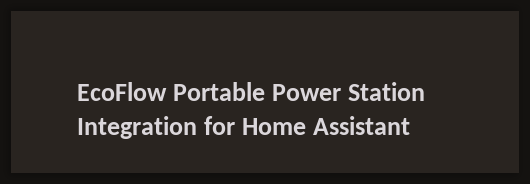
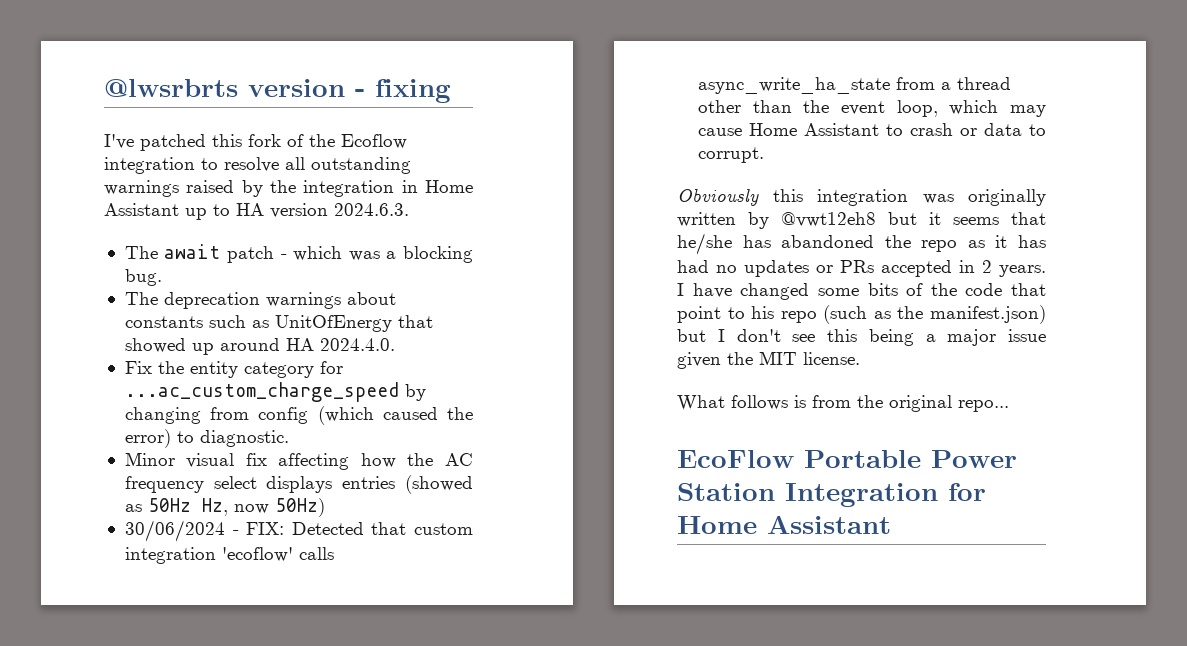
+ @lwsrbrts version - fixing
+ I've patched this fork of the Ecoflow integration to resolve all outstanding warnings raised by the integration in Home Assistant up to HA version 2024.6.3.
+ The await patch - which was a blocking bug.
+ The deprecation warnings about constants such as UnitOfEnergy that showed up around HA 2024.4.0.
+ Fix the entity category for ...ac_custom_charge_speed by changing from config (which caused the error) to diagnostic.
+ Minor visual fix affecting how the AC frequency select displays entries (showed as 50Hz Hz, now 50Hz)
+ 30/06/2024 - FIX: Detected that custom integration 'ecoflow' calls async_write_ha_state from a thread other than the event loop, which may cause Home Assistant to crash or data to corrupt.
+ Obviously this integration was originally written by @vwt12eh8 but it seems that he/she has abandoned the repo as it has had no updates or PRs accepted in 2 years. I have changed some bits of the code that point to his repo (such as the manifest.json) but I don't see this being a major issue given the MIT license.
+ What follows is from the original repo...

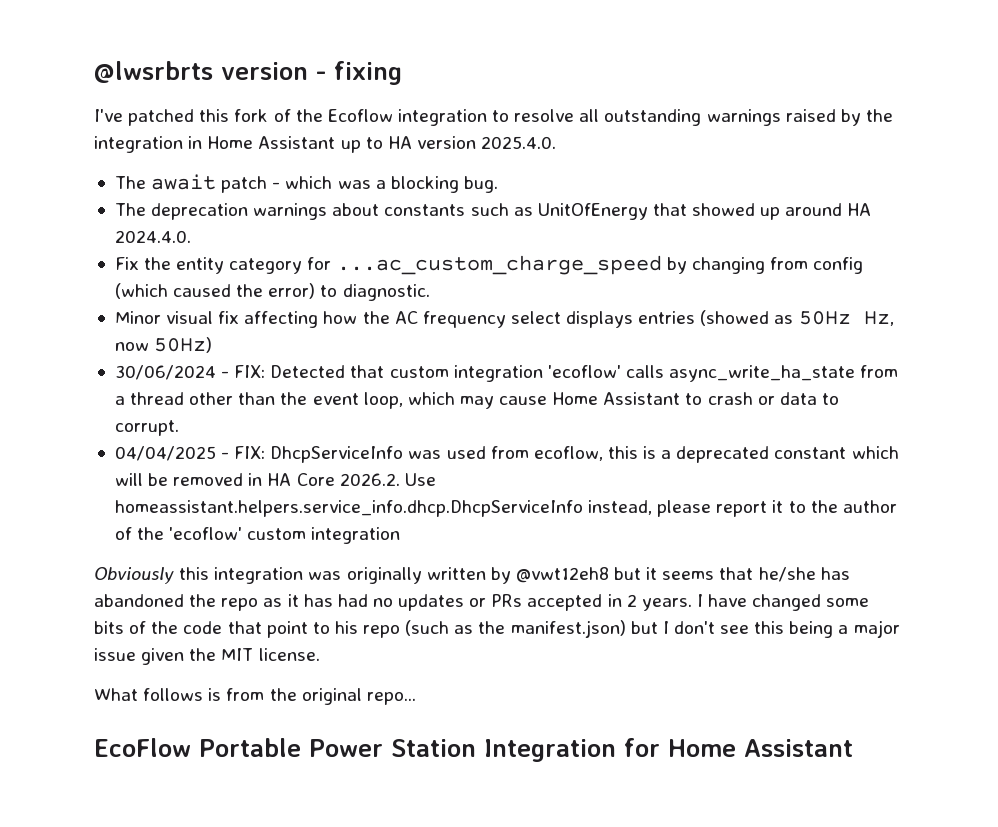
- I've patched this fork of the Ecoflow integration to resolve all outstanding warnings raised by the integration in Home Assistant up to HA version 2024.6.3.
+ I've patched this fork of the Ecoflow integration to resolve all outstanding warnings raised by the integration in Home Assistant up to HA version 2025.4.0.
+ 04/04/2025 - FIX: DhcpServiceInfo was used from ecoflow, this is a deprecated constant which will be removed in HA Core 2026.2. Use homeassistant.helpers.service_info.dhcp.DhcpServiceInfo instead, please report it to the author of the 'ecoflow' custom integration

